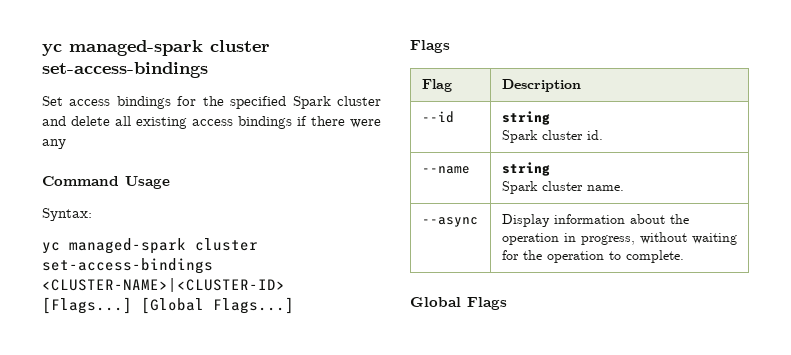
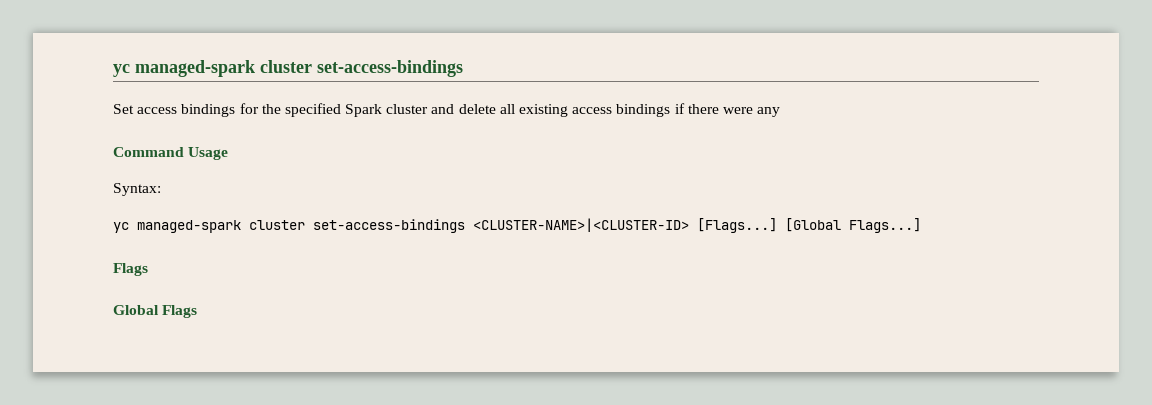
- Flag | Description
- --id | string
- Spark cluster id.
- --name | string
- Spark cluster name.
- --async | Display information about the operation in progress, without waiting for the operation to complete.

